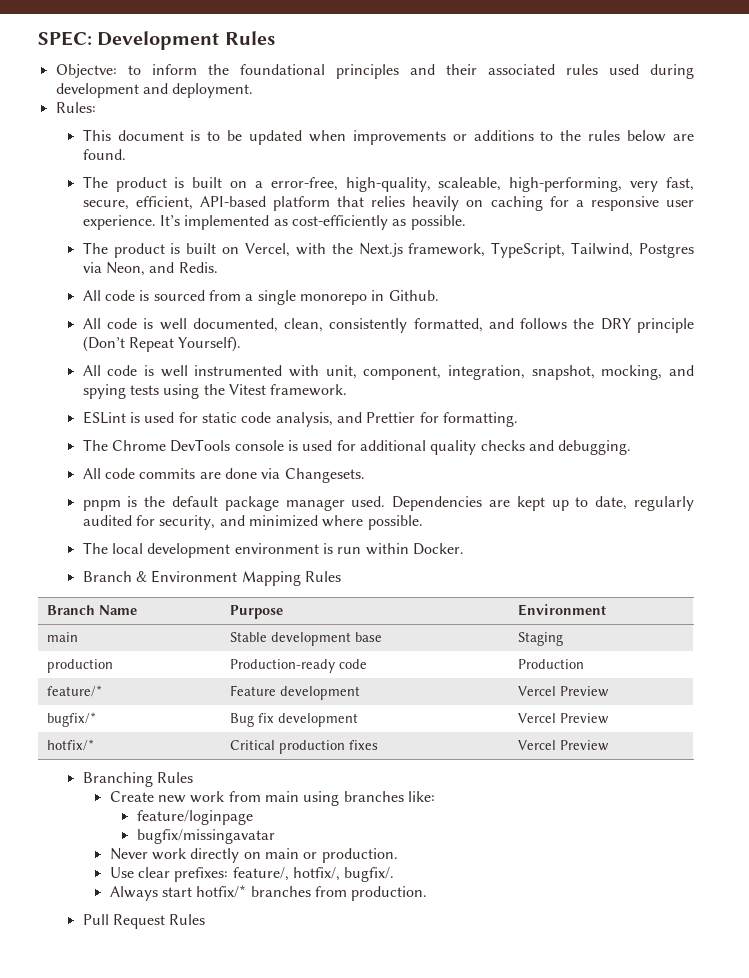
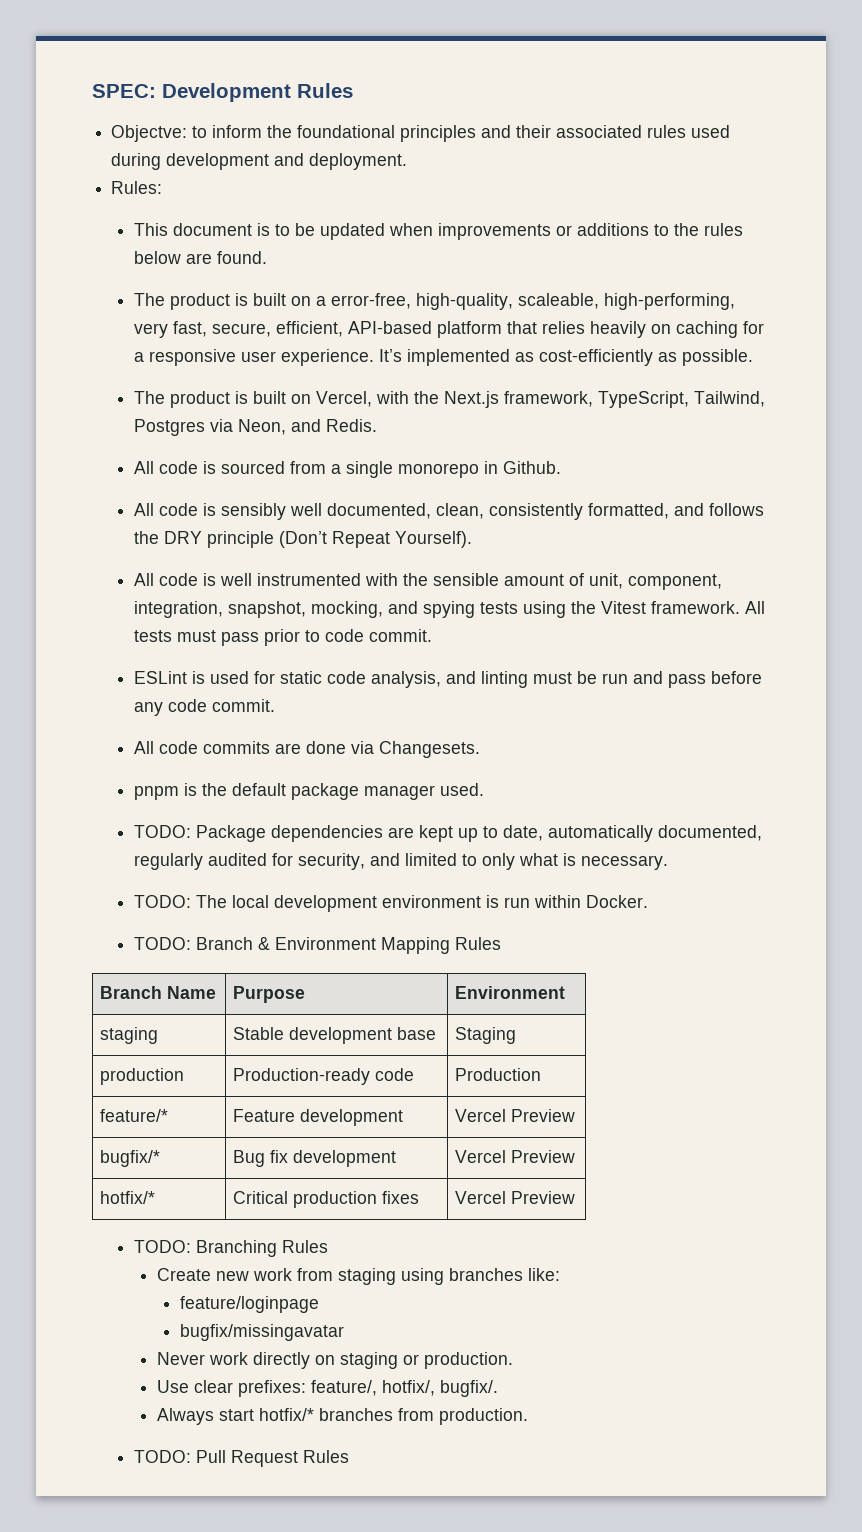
- All code is well documented, clean, consistently formatted, and follows the DRY principle (Don’t Repeat Yourself).
+ All code is sensibly well documented, clean, consistently formatted, and follows the DRY principle (Don’t Repeat Yourself).
- All code is well instrumented with unit, component, integration, snapshot, mocking, and spying tests using the Vitest framework.
+ All code is well instrumented with the sensible amount of unit, component, integration, snapshot, mocking, and spying tests using the Vitest framework. All tests must pass prior to code commit.
- ESLint is used for static code analysis, and Prettier for formatting.
- The Chrome DevTools console is used for additional quality checks and debugging.
+ ESLint is used for static code analysis, and linting must be run and pass before any code commit.
- pnpm is the default package manager used. Dependencies are kept up to date, regularly audited for security, and minimized where possible.
- The local development environment is run within Docker.
+ pnpm is the default package manager used.
+ TODO: Package dependencies are kept up to date, automatically documented, regularly audited for security, and limited to only what is necessary.
+ TODO: The local development environment is run within Docker.
- Branch & Environment Mapping Rules
+ TODO: Branch & Environment Mapping Rules
- main | Stable development base | Staging
+ staging | Stable development base | Staging
- Branching Rules
+ TODO: Branching Rules
- Create new work from main using branches like:
+ Create new work from staging using branches like:
- Never work directly on main or production.
+ Never work directly on staging or production.
- Pull Request Rules
+ TODO: Pull Request Rules

